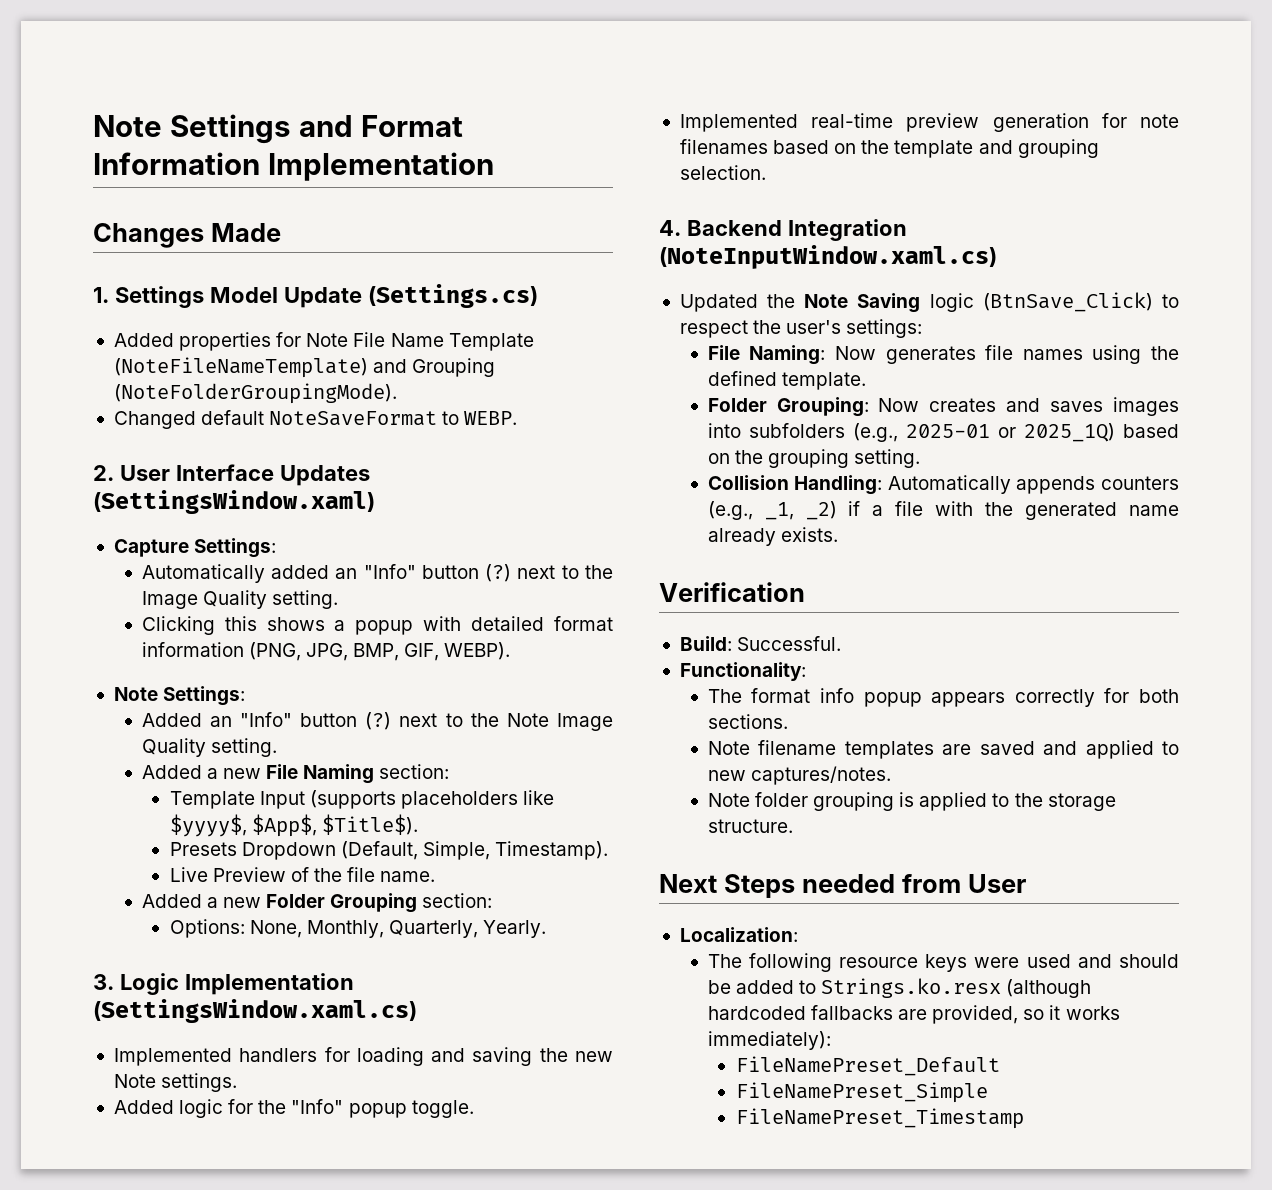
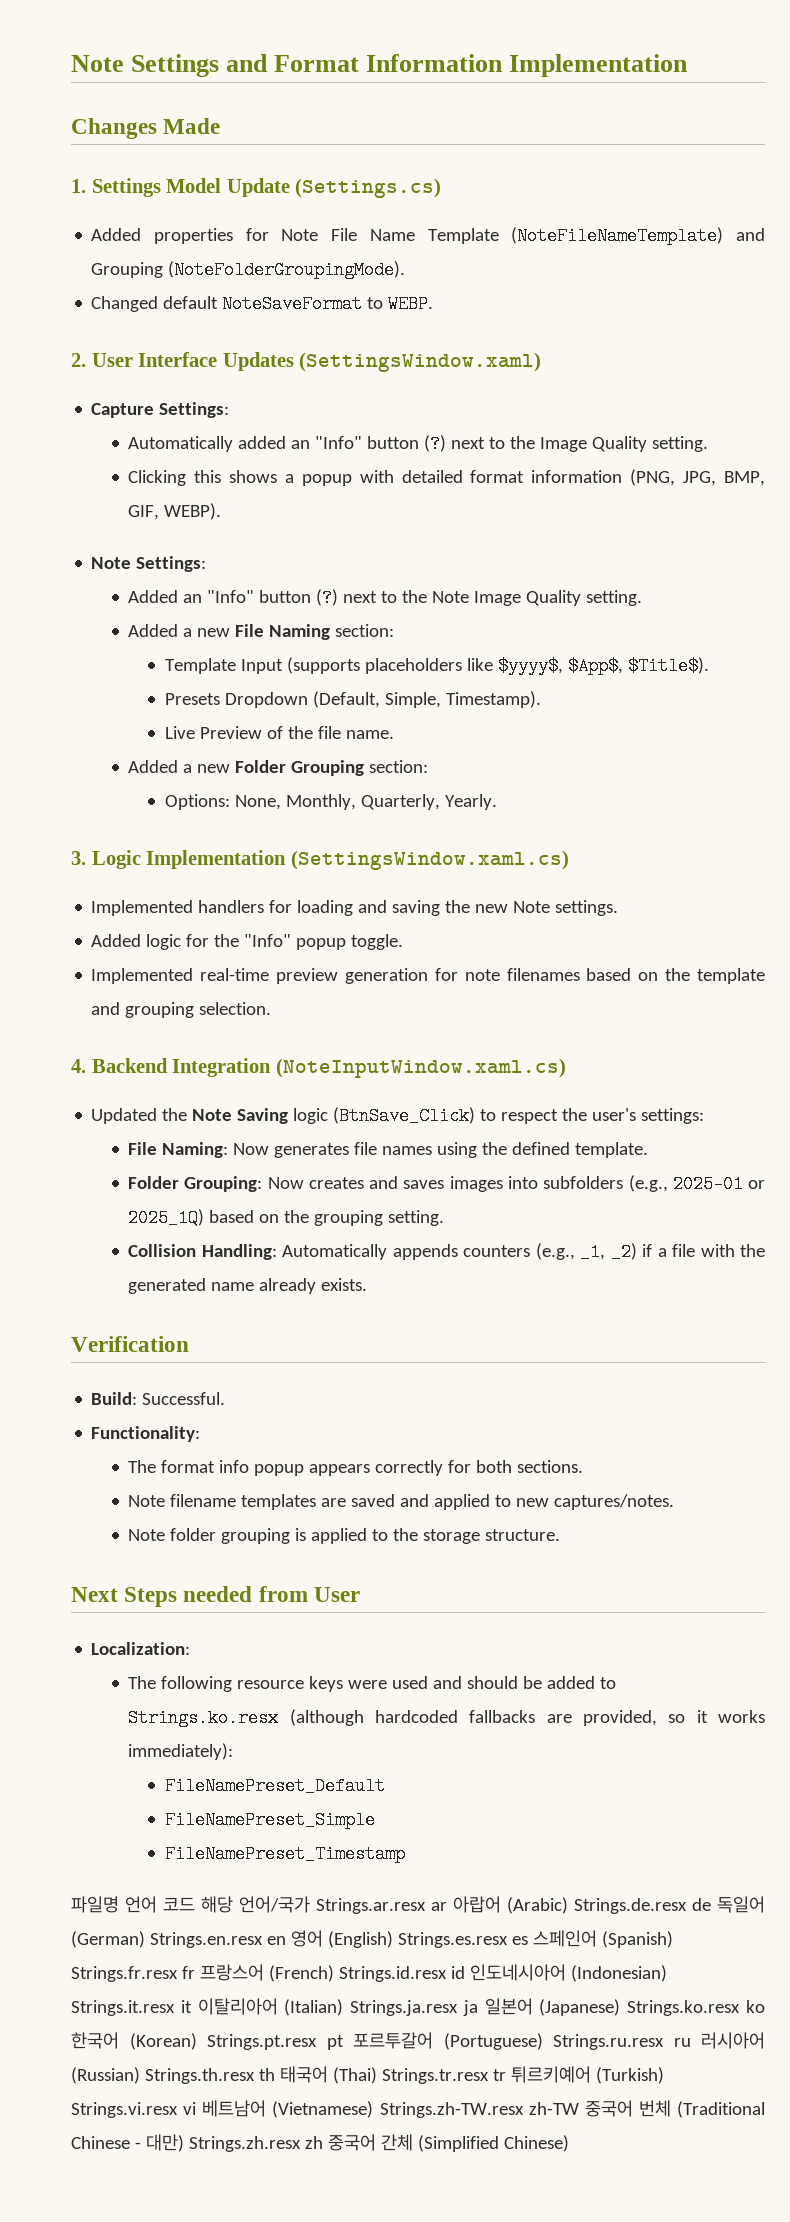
+ 파일명 언어 코드 해당 언어/국가 Strings.ar.resx ar 아랍어 (Arabic) Strings.de.resx de 독일어 (German) Strings.en.resx en 영어 (English) Strings.es.resx es 스페인어 (Spanish) Strings.fr.resx fr 프랑스어 (French) Strings.id.resx id 인도네시아어 (Indonesian) Strings.it.resx it 이탈리아어 (Italian) Strings.ja.resx ja 일본어 (Japanese) Strings.ko.resx ko 한국어 (Korean) Strings.pt.resx pt 포르투갈어 (Portuguese) Strings.ru.resx ru 러시아어 (Russian) Strings.th.resx th 태국어 (Thai) Strings.tr.resx tr 튀르키예어 (Turkish) Strings.vi.resx vi 베트남어 (Vietnamese) Strings.zh-TW.resx zh-TW 중국어 번체 (Traditional Chinese - 대만) Strings.zh.resx zh 중국어 간체 (Simplified Chinese)

